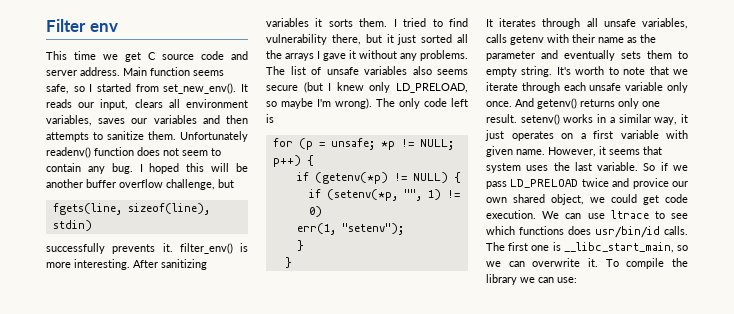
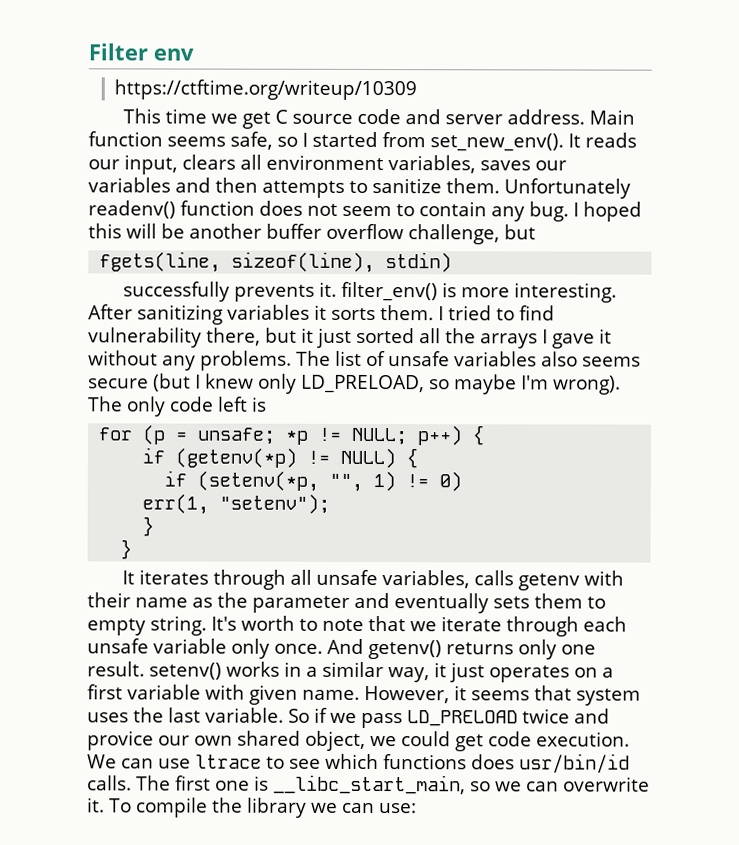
+ https://ctftime.org/writeup/10309

